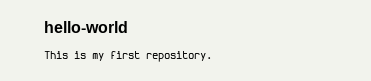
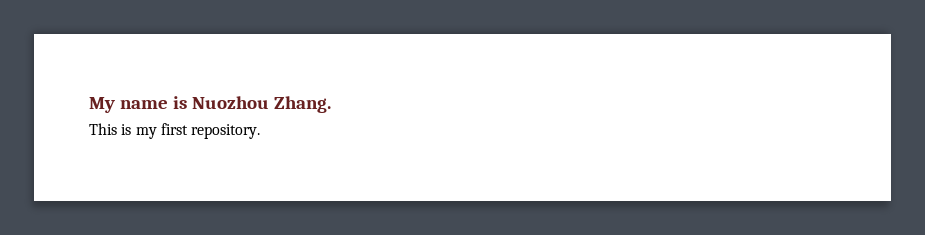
- hello-world
+ My name is Nuozhou Zhang.

